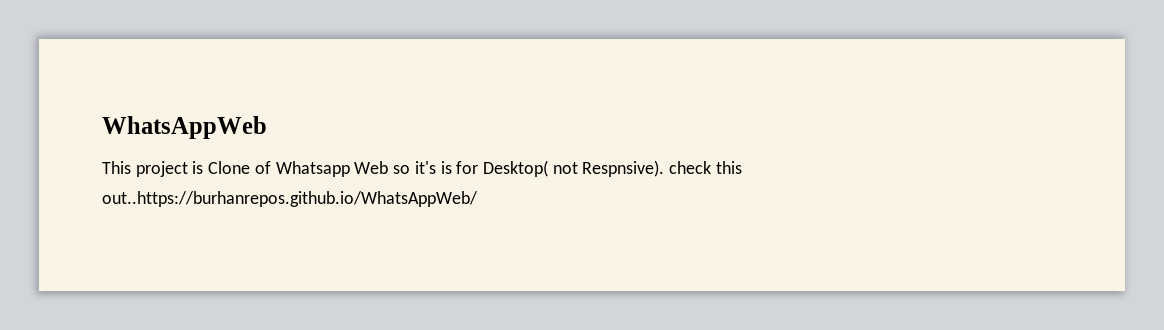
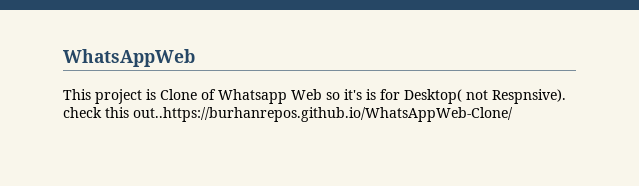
- This project is Clone of Whatsapp Web so it's is for Desktop( not Respnsive). check this out..https://burhanrepos.github.io/WhatsAppWeb/
+ This project is Clone of Whatsapp Web so it's is for Desktop( not Respnsive). check this out..https://burhanrepos.github.io/WhatsAppWeb-Clone/

